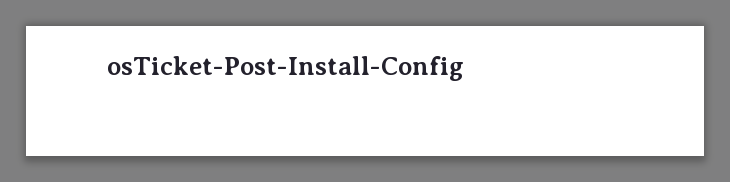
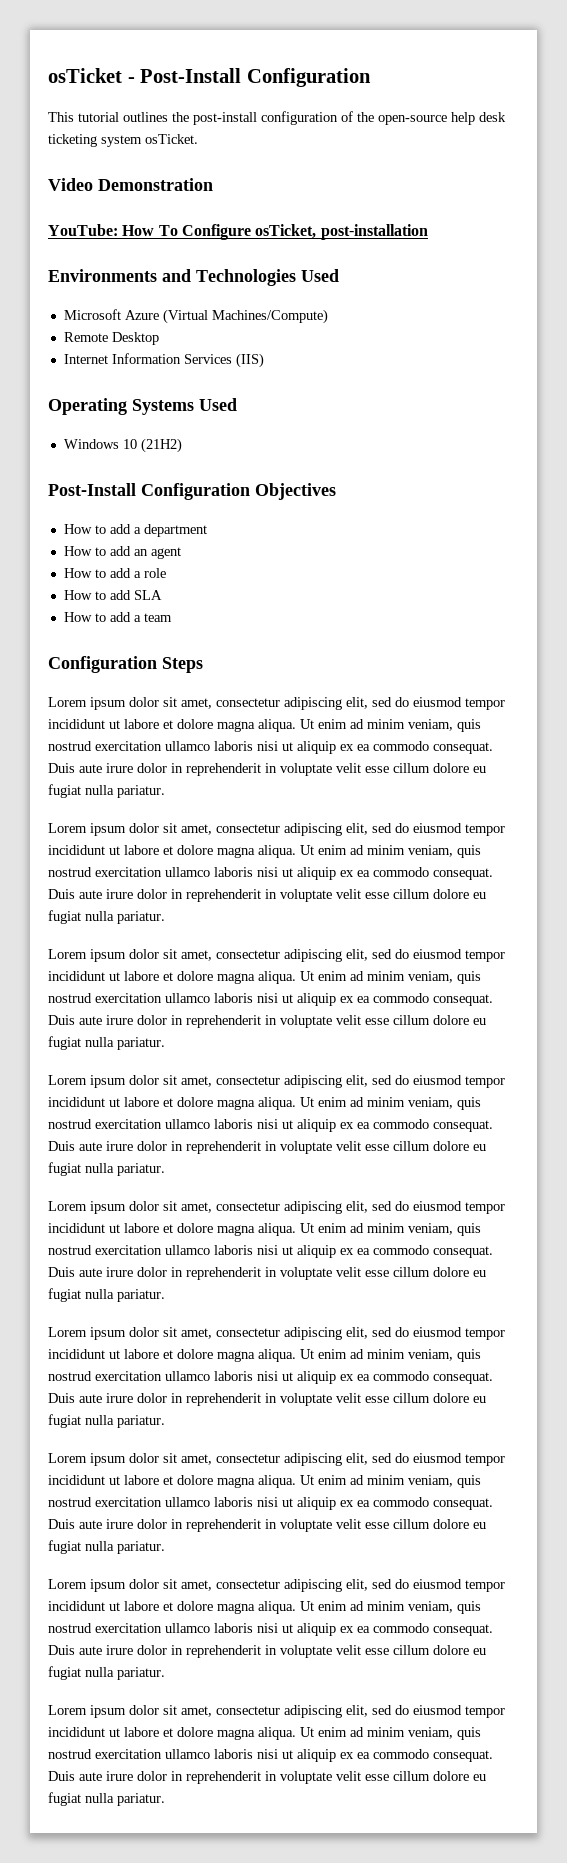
- osTicket-Post-Install-Config
+ osTicket - Post-Install Configuration
+ This tutorial outlines the post-install configuration of the open-source help desk ticketing system osTicket.
+ Video Demonstration
+ YouTube: How To Configure osTicket, post-installation
+ Environments and Technologies Used
+ Microsoft Azure (Virtual Machines/Compute)
+ Remote Desktop
+ Internet Information Services (IIS)
+ Operating Systems Used
+ Windows 10 (21H2)
+ Post-Install Configuration Objectives
+ How to add a department
+ How to add an agent
+ How to add a role
+ How to add SLA
+ How to add a team
+ Configuration Steps
+ Lorem ipsum dolor sit amet, consectetur adipiscing elit, sed do eiusmod tempor incididunt ut labore et dolore magna aliqua. Ut enim ad minim veniam, quis nostrud exercitation ullamco laboris nisi ut aliquip ex ea commodo consequat. Duis aute irure dolor in reprehenderit in voluptate velit esse cillum dolore eu fugiat nulla pariatur.
+ Lorem ipsum dolor sit amet, consectetur adipiscing elit, sed do eiusmod tempor incididunt ut labore et dolore magna aliqua. Ut enim ad minim veniam, quis nostrud exercitation ullamco laboris nisi ut aliquip ex ea commodo consequat. Duis aute irure dolor in reprehenderit in voluptate velit esse cillum dolore eu fugiat nulla pariatur.
+ Lorem ipsum dolor sit amet, consectetur adipiscing elit, sed do eiusmod tempor incididunt ut labore et dolore magna aliqua. Ut enim ad minim veniam, quis nostrud exercitation ullamco laboris nisi ut aliquip ex ea commodo consequat. Duis aute irure dolor in reprehenderit in voluptate velit esse cillum dolore eu fugiat nulla pariatur.
+ Lorem ipsum dolor sit amet, consectetur adipiscing elit, sed do eiusmod tempor incididunt ut labore et dolore magna aliqua. Ut enim ad minim veniam, quis nostrud exercitation ullamco laboris nisi ut aliquip ex ea commodo consequat. Duis aute irure dolor in reprehenderit in voluptate velit esse cillum dolore eu fugiat nulla pariatur.
+ Lorem ipsum dolor sit amet, consectetur adipiscing elit, sed do eiusmod tempor incididunt ut labore et dolore magna aliqua. Ut enim ad minim veniam, quis nostrud exercitation ullamco laboris nisi ut aliquip ex ea commodo consequat. Duis aute irure dolor in reprehenderit in voluptate velit esse cillum dolore eu fugiat nulla pariatur.
+ Lorem ipsum dolor sit amet, consectetur adipiscing elit, sed do eiusmod tempor incididunt ut labore et dolore magna aliqua. Ut enim ad minim veniam, quis nostrud exercitation ullamco laboris nisi ut aliquip ex ea commodo consequat. Duis aute irure dolor in reprehenderit in voluptate velit esse cillum dolore eu fugiat nulla pariatur.
+ Lorem ipsum dolor sit amet, consectetur adipiscing elit, sed do eiusmod tempor incididunt ut labore et dolore magna aliqua. Ut enim ad minim veniam, quis nostrud exercitation ullamco laboris nisi ut aliquip ex ea commodo consequat. Duis aute irure dolor in reprehenderit in voluptate velit esse cillum dolore eu fugiat nulla pariatur.
+ Lorem ipsum dolor sit amet, consectetur adipiscing elit, sed do eiusmod tempor incididunt ut labore et dolore magna aliqua. Ut enim ad minim veniam, quis nostrud exercitation ullamco laboris nisi ut aliquip ex ea commodo consequat. Duis aute irure dolor in reprehenderit in voluptate velit esse cillum dolore eu fugiat nulla pariatur.
+ Lorem ipsum dolor sit amet, consectetur adipiscing elit, sed do eiusmod tempor incididunt ut labore et dolore magna aliqua. Ut enim ad minim veniam, quis nostrud exercitation ullamco laboris nisi ut aliquip ex ea commodo consequat. Duis aute irure dolor in reprehenderit in voluptate velit esse cillum dolore eu fugiat nulla pariatur.

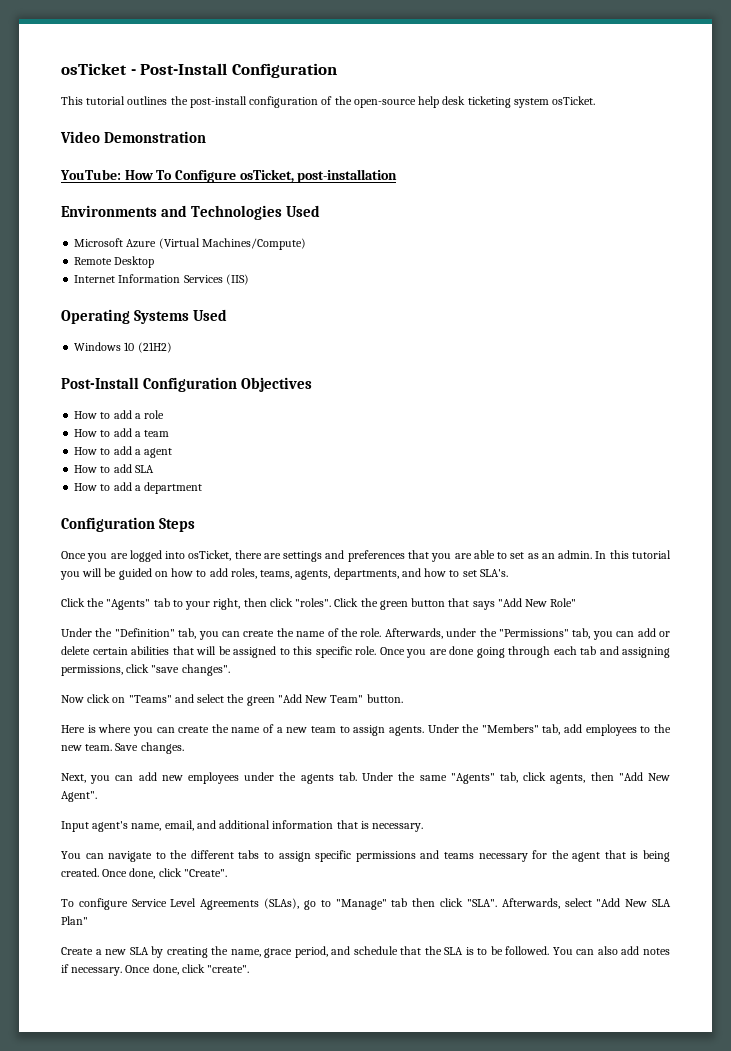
- How to add a department
- How to add an agent
  How to add a role
+ How to add a team
+ How to add a agent
- How to add a team
+ How to add a department
  Configuration Steps
- Lorem ipsum dolor sit amet, consectetur adipiscing elit, sed do eiusmod tempor incididunt ut labore et dolore magna aliqua. Ut enim ad minim veniam, quis nostrud exercitation ullamco laboris nisi ut aliquip ex ea commodo consequat. Duis aute irure dolor in reprehenderit in voluptate velit esse cillum dolore eu fugiat nulla pariatur.
- Lorem ipsum dolor sit amet, consectetur adipiscing elit, sed do eiusmod tempor incididunt ut labore et dolore magna aliqua. Ut enim ad minim veniam, quis nostrud exercitation ullamco laboris nisi ut aliquip ex ea commodo consequat. Duis aute irure dolor in reprehenderit in voluptate velit esse cillum dolore eu fugiat nulla pariatur.
- Lorem ipsum dolor sit amet, consectetur adipiscing elit, sed do eiusmod tempor incididunt ut labore et dolore magna aliqua. Ut enim ad minim veniam, quis nostrud exercitation ullamco laboris nisi ut aliquip ex ea commodo consequat. Duis aute irure dolor in reprehenderit in voluptate velit esse cillum dolore eu fugiat nulla pariatur.
- Lorem ipsum dolor sit amet, consectetur adipiscing elit, sed do eiusmod tempor incididunt ut labore et dolore magna aliqua. Ut enim ad minim veniam, quis nostrud exercitation ullamco laboris nisi ut aliquip ex ea commodo consequat. Duis aute irure dolor in reprehenderit in voluptate velit esse cillum dolore eu fugiat nulla pariatur.
- Lorem ipsum dolor sit amet, consectetur adipiscing elit, sed do eiusmod tempor incididunt ut labore et dolore magna aliqua. Ut enim ad minim veniam, quis nostrud exercitation ullamco laboris nisi ut aliquip ex ea commodo consequat. Duis aute irure dolor in reprehenderit in voluptate velit esse cillum dolore eu fugiat nulla pariatur.
- Lorem ipsum dolor sit amet, consectetur adipiscing elit, sed do eiusmod tempor incididunt ut labore et dolore magna aliqua. Ut enim ad minim veniam, quis nostrud exercitation ullamco laboris nisi ut aliquip ex ea commodo consequat. Duis aute irure dolor in reprehenderit in voluptate velit esse cillum dolore eu fugiat nulla pariatur.
- Lorem ipsum dolor sit amet, consectetur adipiscing elit, sed do eiusmod tempor incididunt ut labore et dolore magna aliqua. Ut enim ad minim veniam, quis nostrud exercitation ullamco laboris nisi ut aliquip ex ea commodo consequat. Duis aute irure dolor in reprehenderit in voluptate velit esse cillum dolore eu fugiat nulla pariatur.
- Lorem ipsum dolor sit amet, consectetur adipiscing elit, sed do eiusmod tempor incididunt ut labore et dolore magna aliqua. Ut enim ad minim veniam, quis nostrud exercitation ullamco laboris nisi ut aliquip ex ea commodo consequat. Duis aute irure dolor in reprehenderit in voluptate velit esse cillum dolore eu fugiat nulla pariatur.
- Lorem ipsum dolor sit amet, consectetur adipiscing elit, sed do eiusmod tempor incididunt ut labore et dolore magna aliqua. Ut enim ad minim veniam, quis nostrud exercitation ullamco laboris nisi ut aliquip ex ea commodo consequat. Duis aute irure dolor in reprehenderit in voluptate velit esse cillum dolore eu fugiat nulla pariatur.
+ Once you are logged into osTicket, there are settings and preferences that you are able to set as an admin. In this tutorial you will be guided on how to add roles, teams, agents, departments, and how to set SLA's.
+ Click the "Agents" tab to your right, then click "roles". Click the green button that says "Add New Role"
+ Under the "Definition" tab, you can create the name of the role. Afterwards, under the "Permissions" tab, you can add or delete certain abilities that will be assigned to this specific role. Once you are done going through each tab and assigning permissions, click "save changes".
+ Now click on "Teams" and select the green "Add New Team" button.
+ Here is where you can create the name of a new team to assign agents. Under the "Members" tab, add employees to the new team. Save changes.
+ Next, you can add new employees under the agents tab. Under the same "Agents" tab, click agents, then "Add New Agent".
+ Input agent's name, email, and additional information that is necessary.
+ You can navigate to the different tabs to assign specific permissions and teams necessary for the agent that is being created. Once done, click "Create".
+ To configure Service Level Agreements (SLAs), go to "Manage" tab then click "SLA". Afterwards, select "Add New SLA Plan"
+ Create a new SLA by creating the name, grace period, and schedule that the SLA is to be followed. You can also add notes if necessary. Once done, click "create".

